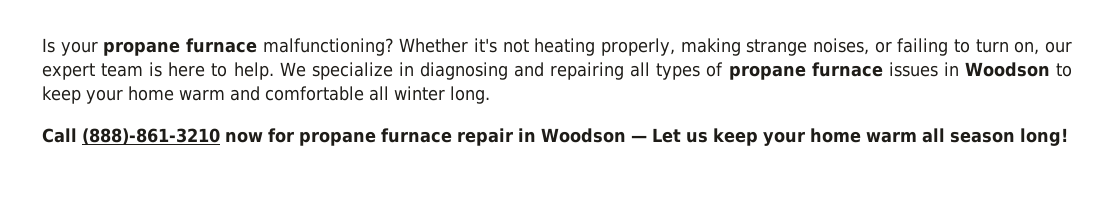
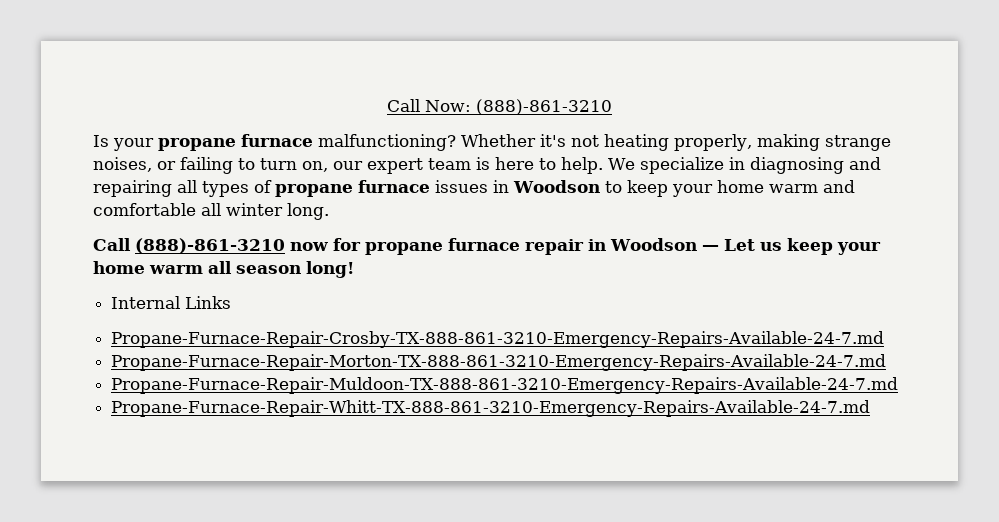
+ Call Now: (888)-861-3210
+ Internal Links
+ Propane-Furnace-Repair-Crosby-TX-888-861-3210-Emergency-Repairs-Available-24-7.md
+ Propane-Furnace-Repair-Morton-TX-888-861-3210-Emergency-Repairs-Available-24-7.md
+ Propane-Furnace-Repair-Muldoon-TX-888-861-3210-Emergency-Repairs-Available-24-7.md
+ Propane-Furnace-Repair-Whitt-TX-888-861-3210-Emergency-Repairs-Available-24-7.md

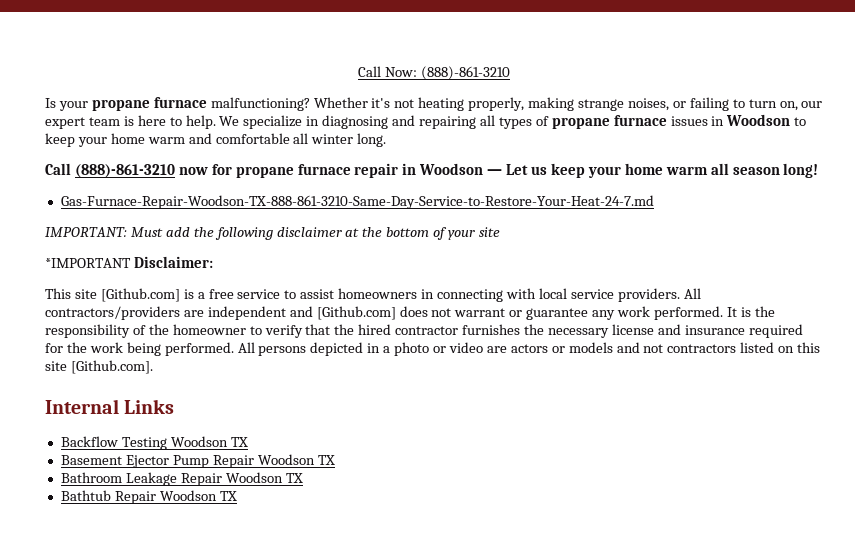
+ Gas-Furnace-Repair-Woodson-TX-888-861-3210-Same-Day-Service-to-Restore-Your-Heat-24-7.md
+ IMPORTANT: Must add the following disclaimer at the bottom of your site
+ *IMPORTANT Disclaimer:
+ This site [Github.com] is a free service to assist homeowners in connecting with local service providers. All contractors/providers are independent and [Github.com] does not warrant or guarantee any work performed. It is the responsibility of the homeowner to verify that the hired contractor furnishes the necessary license and insurance required for the work being performed. All persons depicted in a photo or video are actors or models and not contractors listed on this site [Github.com].
  Internal Links
- Propane-Furnace-Repair-Crosby-TX-888-861-3210-Emergency-Repairs-Available-24-7.md
- Propane-Furnace-Repair-Morton-TX-888-861-3210-Emergency-Repairs-Available-24-7.md
- Propane-Furnace-Repair-Muldoon-TX-888-861-3210-Emergency-Repairs-Available-24-7.md
- Propane-Furnace-Repair-Whitt-TX-888-861-3210-Emergency-Repairs-Available-24-7.md
+ Backflow Testing Woodson TX
+ Basement Ejector Pump Repair Woodson TX
+ Bathroom Leakage Repair Woodson TX
+ Bathtub Repair Woodson TX

